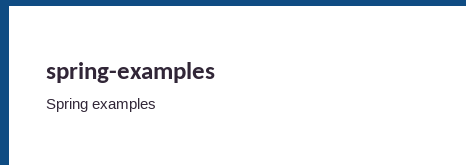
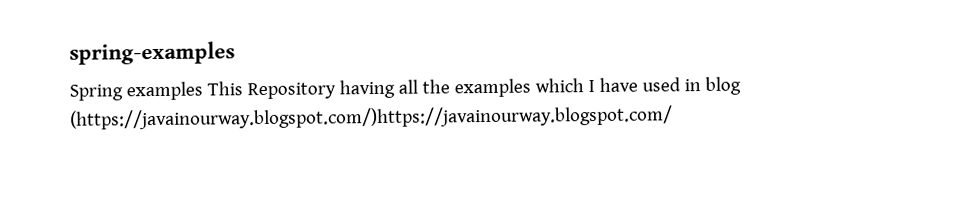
- Spring examples
+ Spring examples This Repository having all the examples which I have used in blog (https://javainourway.blogspot.com/)https://javainourway.blogspot.com/

